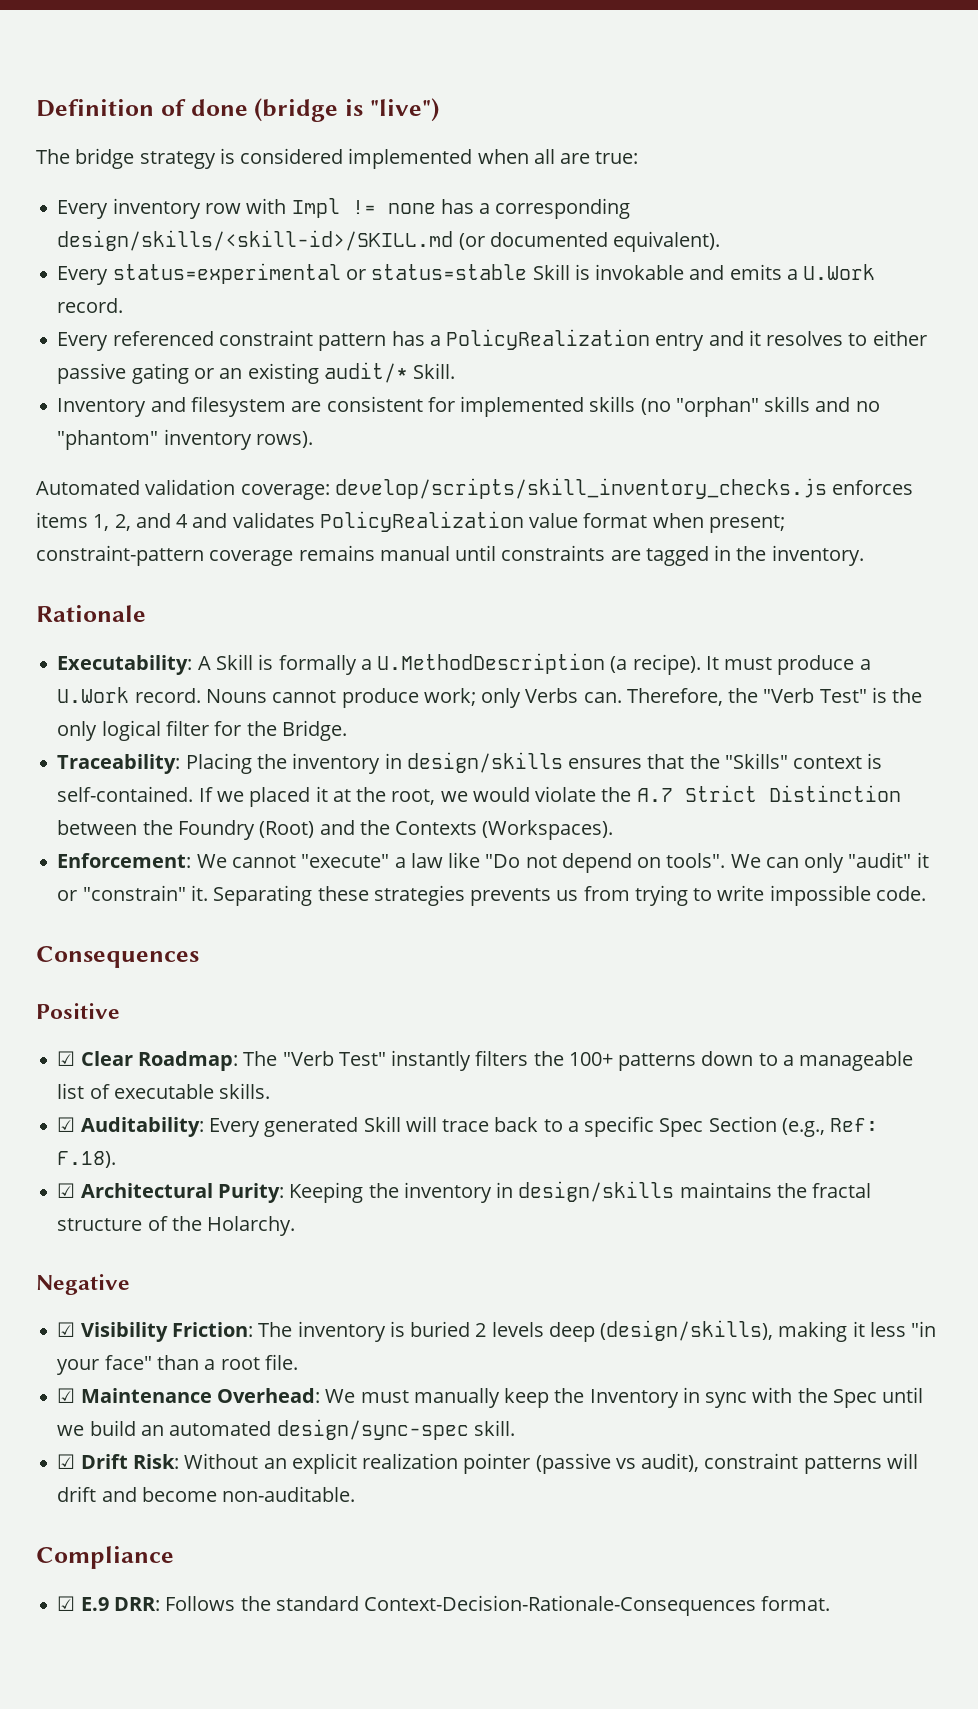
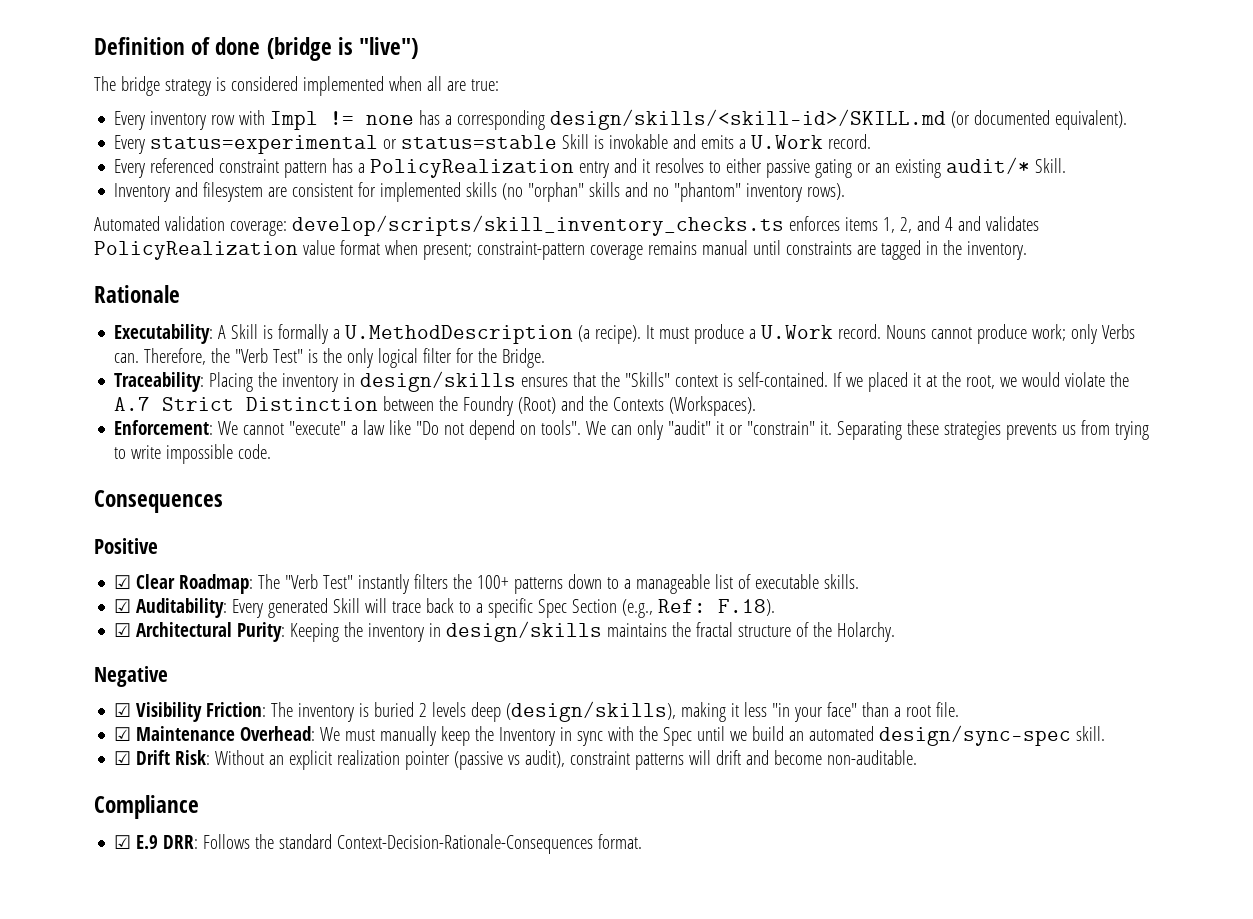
- Automated validation coverage: develop/scripts/skill_inventory_checks.js enforces items 1, 2, and 4 and validates PolicyRealization value format when present; constraint-pattern coverage remains manual until constraints are tagged in the inventory.
+ Automated validation coverage: develop/scripts/skill_inventory_checks.ts enforces items 1, 2, and 4 and validates PolicyRealization value format when present; constraint-pattern coverage remains manual until constraints are tagged in the inventory.

